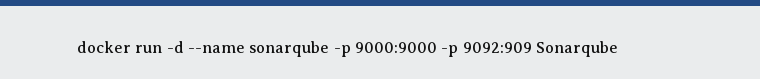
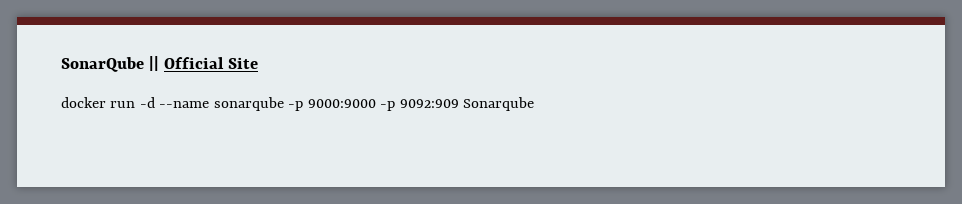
+ SonarQube || Official Site

